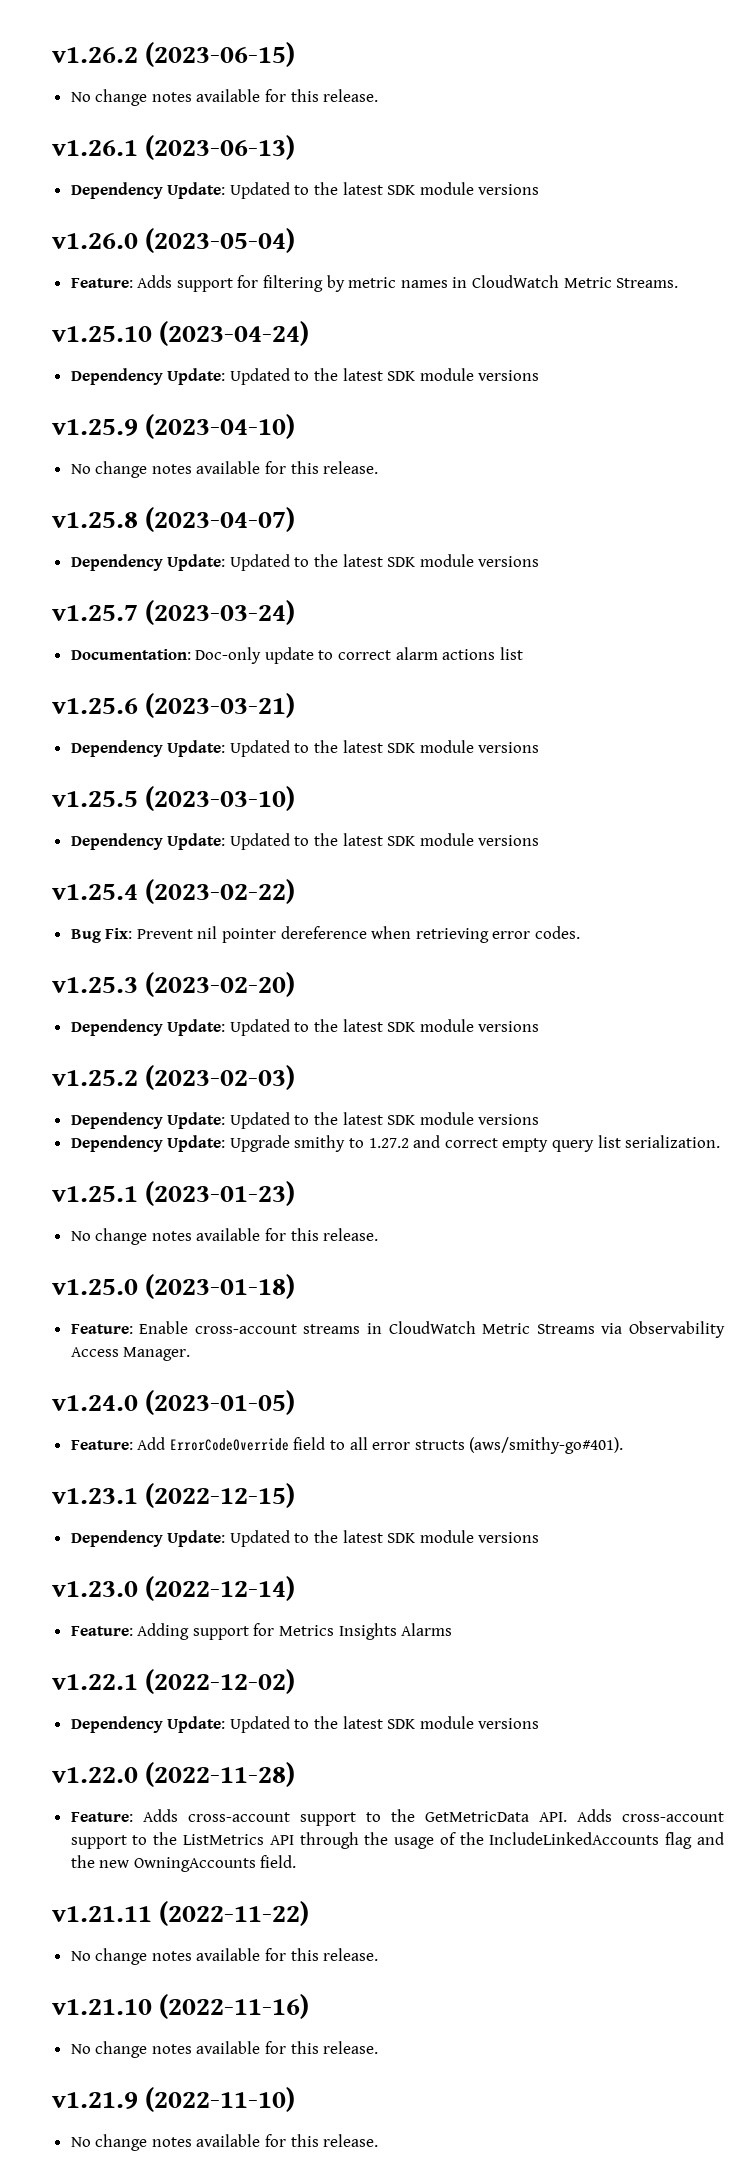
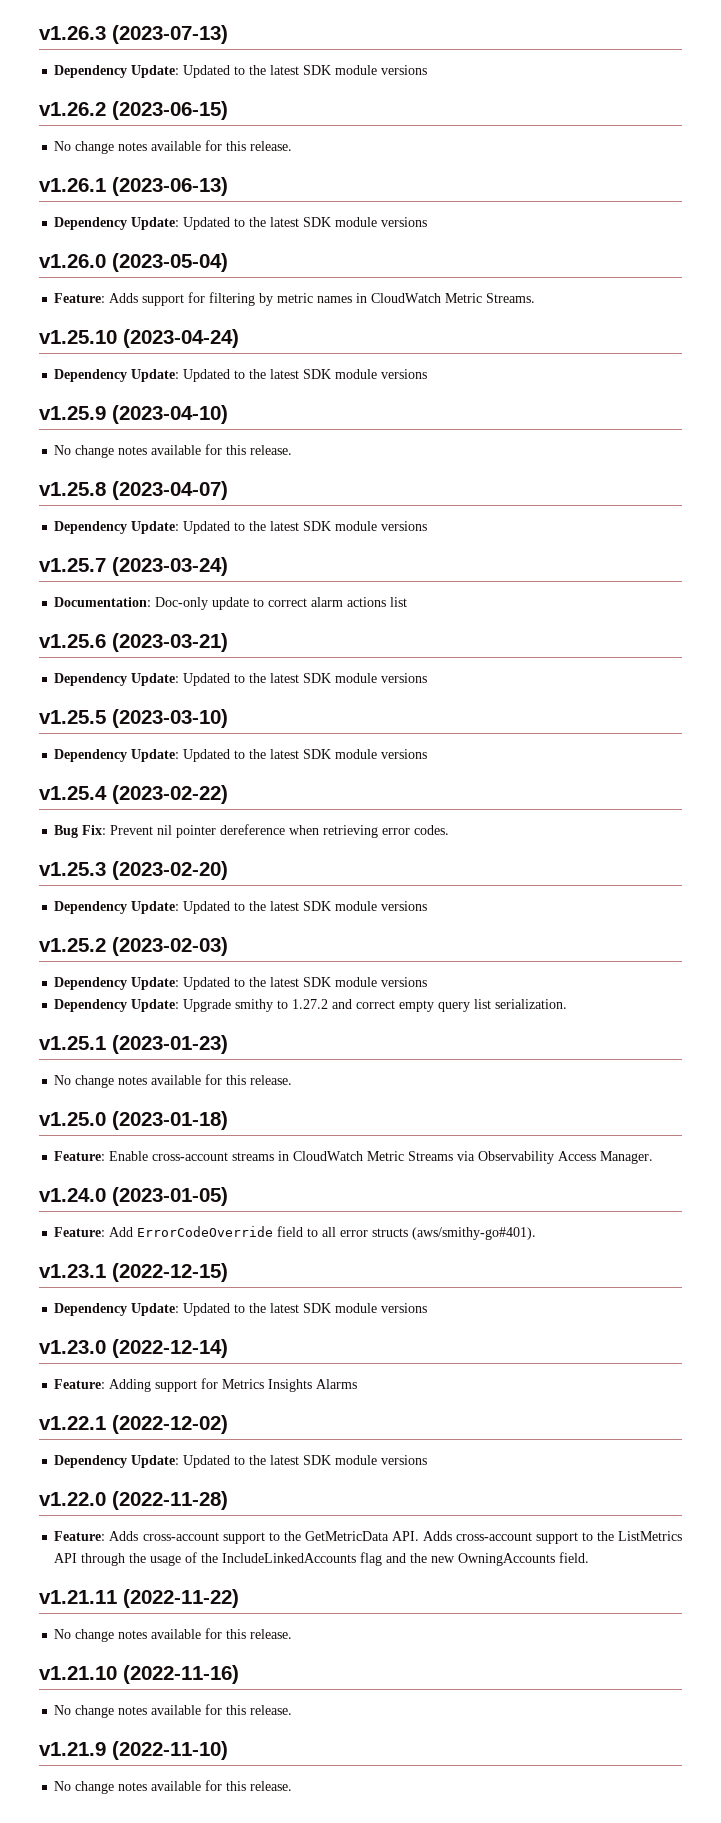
+ v1.26.3 (2023-07-13)
+ Dependency Update: Updated to the latest SDK module versions

